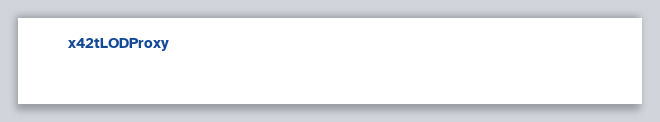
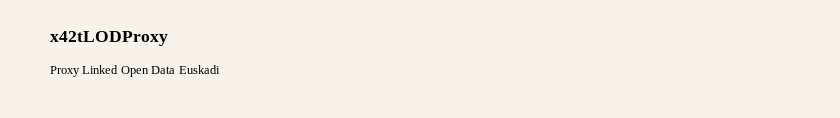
+ Proxy Linked Open Data Euskadi

